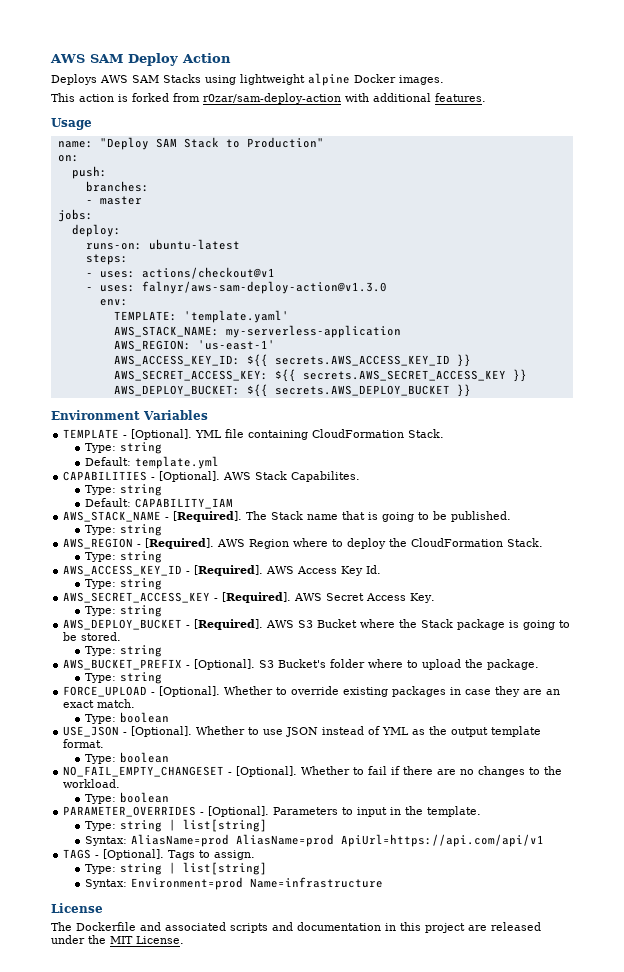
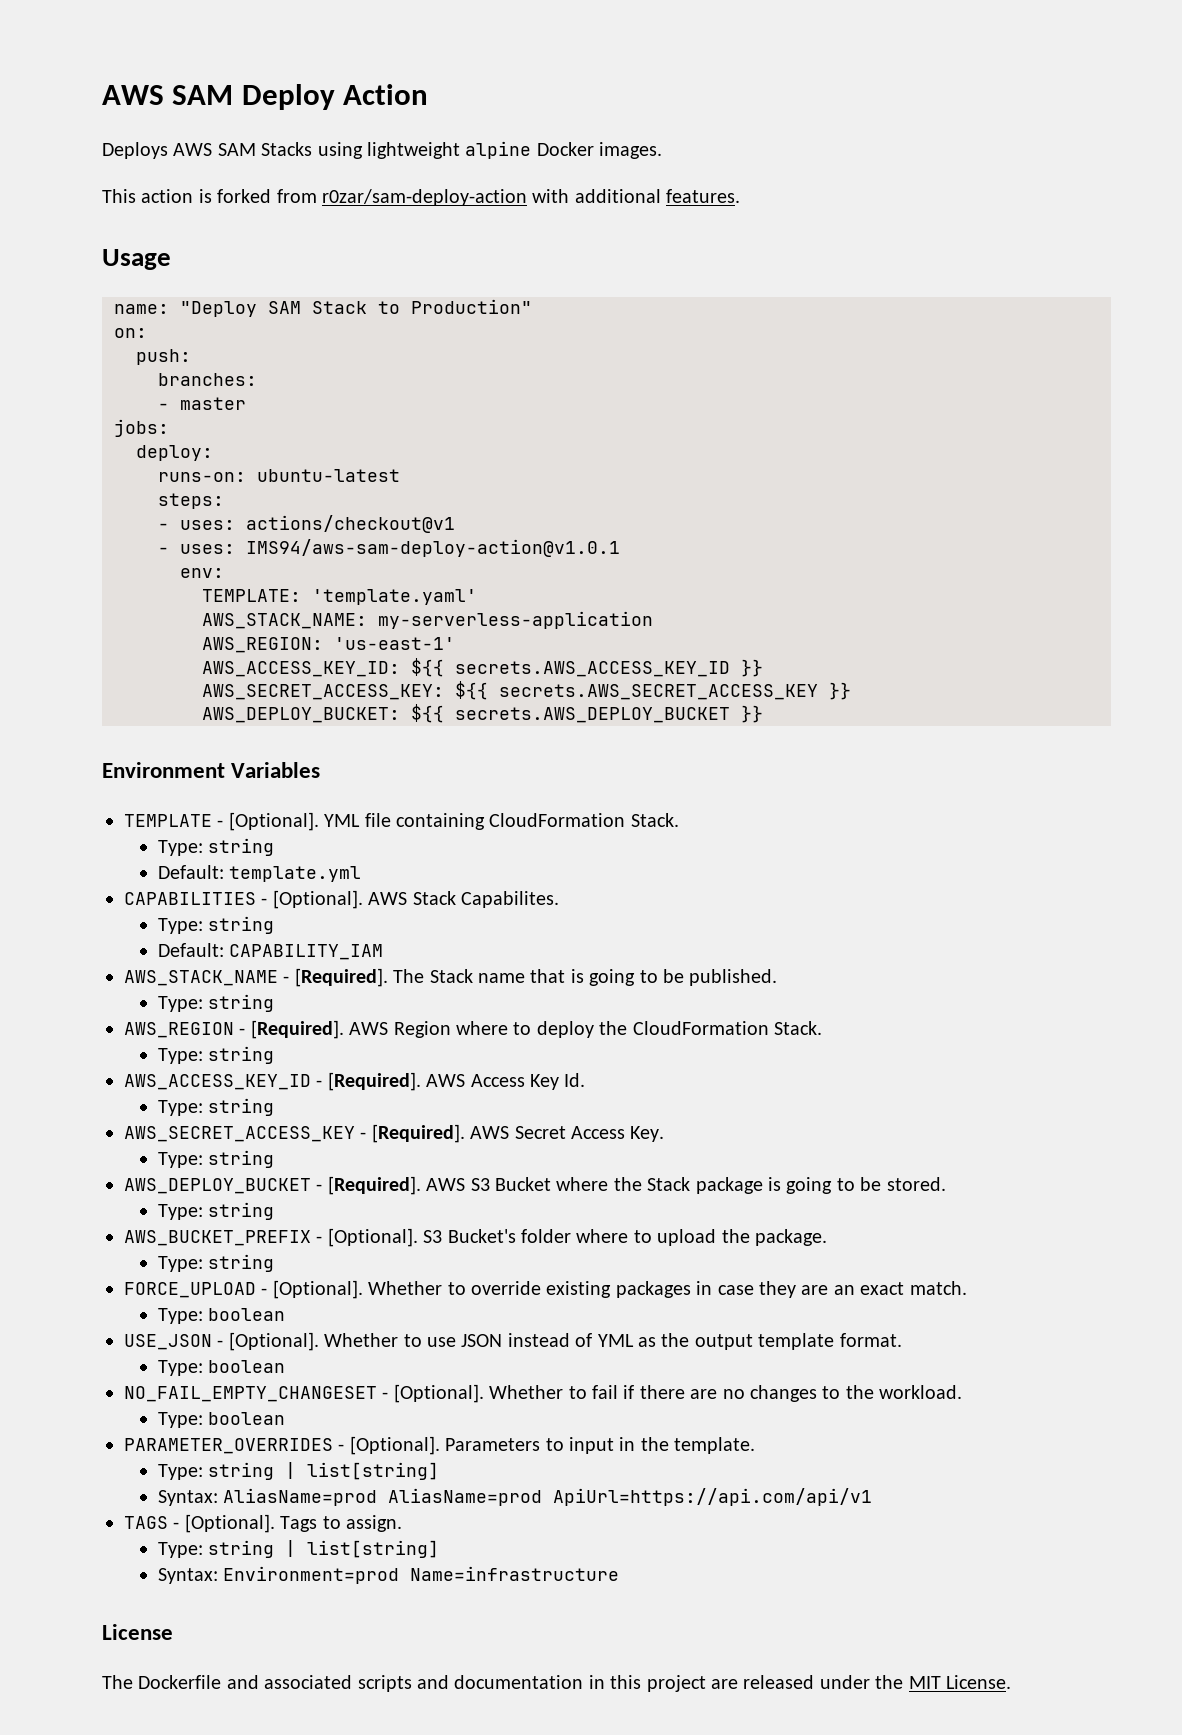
- - uses: falnyr/aws-sam-deploy-action@v1.3.0
+ - uses: IMS94/aws-sam-deploy-action@v1.0.1

